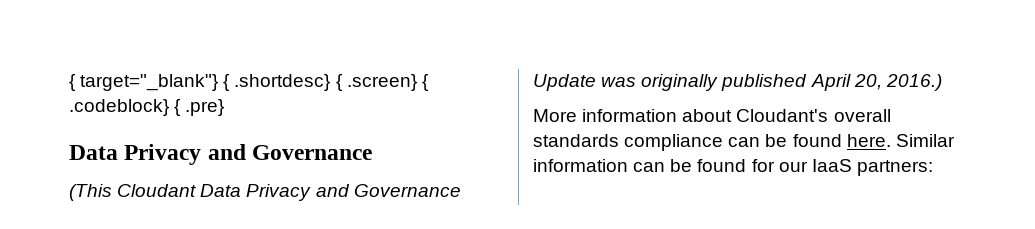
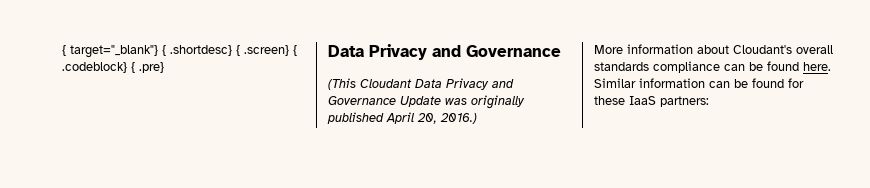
- Similar information can be found for our IaaS partners:
+ Similar information can be found for these IaaS partners:

